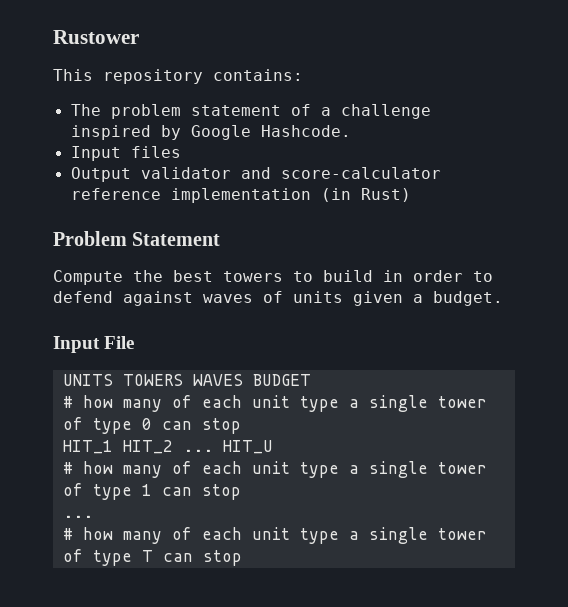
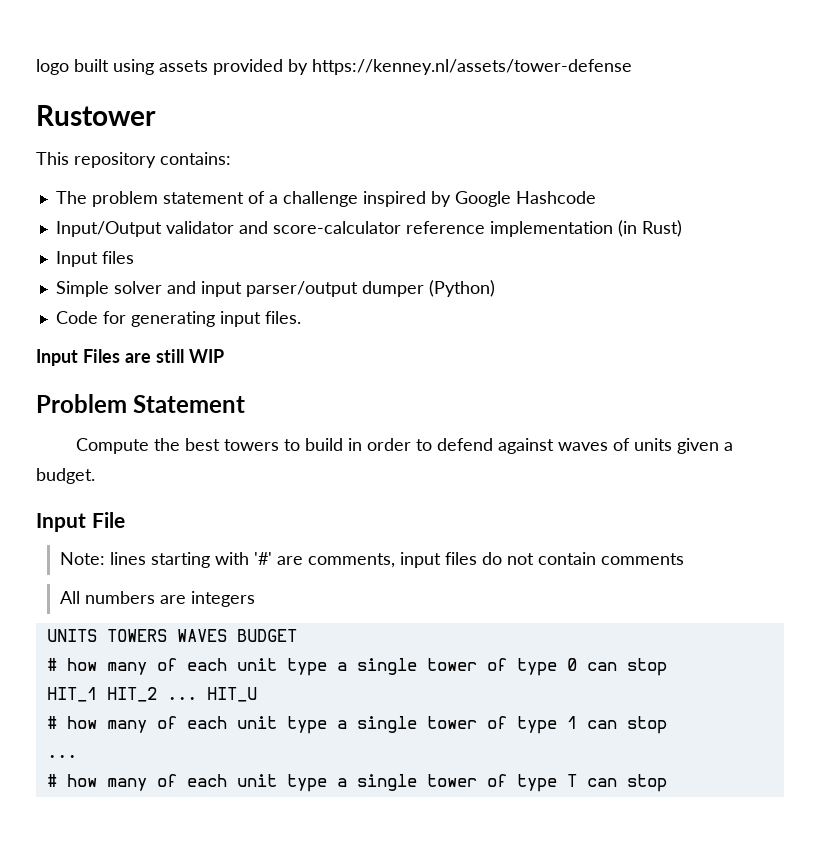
+ logo built using assets provided by https://kenney.nl/assets/tower-defense
- The problem statement of a challenge inspired by Google Hashcode.
- Input files
- Output validator and score-calculator reference implementation (in Rust)
+ The problem statement of a challenge inspired by Google Hashcode
+ Input/Output validator and score-calculator reference implementation (in Rust)
+ Input files
+ Simple solver and input parser/output dumper (Python)
+ Code for generating input files.
+ Input Files are still WIP
+ Note: lines starting with '#' are comments, input files do not contain comments
+ All numbers are integers

